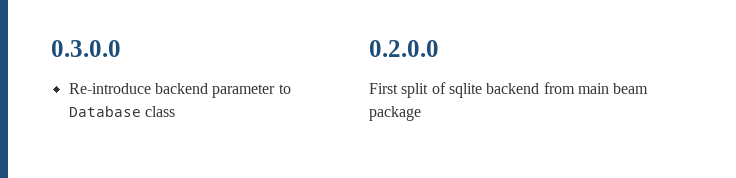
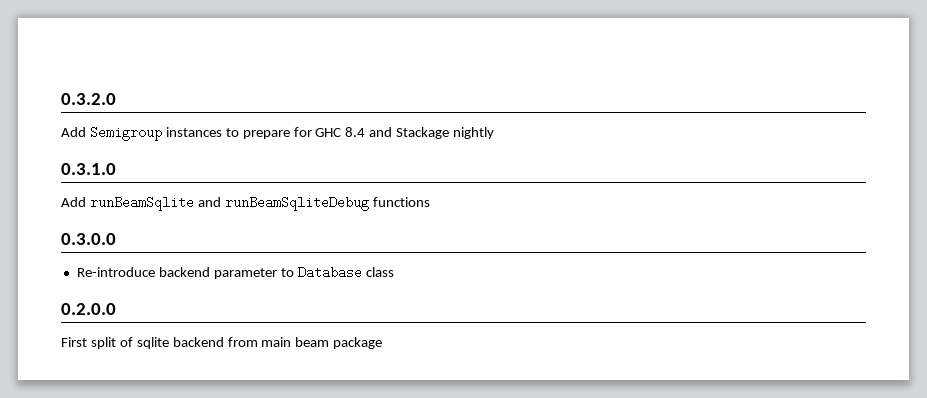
+ 0.3.2.0
+ Add Semigroup instances to prepare for GHC 8.4 and Stackage nightly
+ 0.3.1.0
+ Add runBeamSqlite and runBeamSqliteDebug functions

